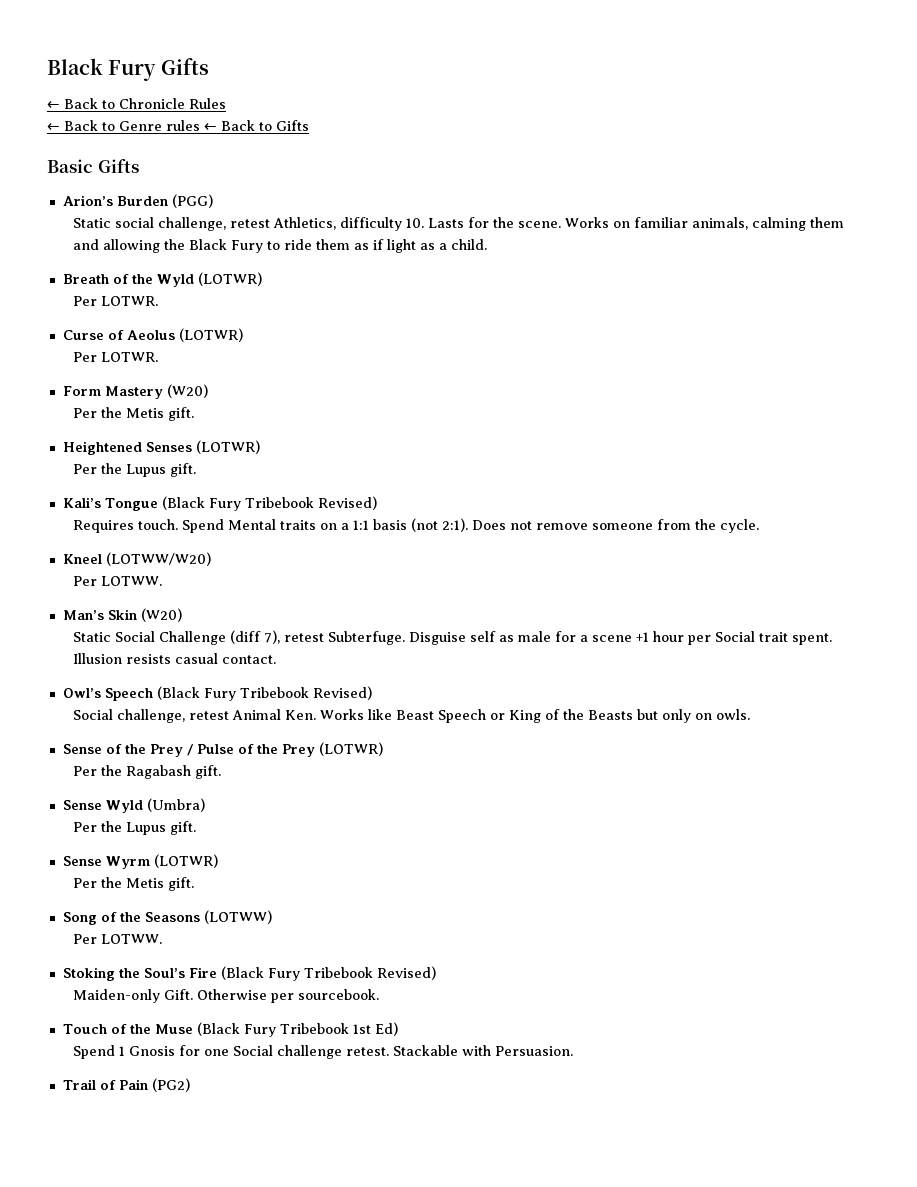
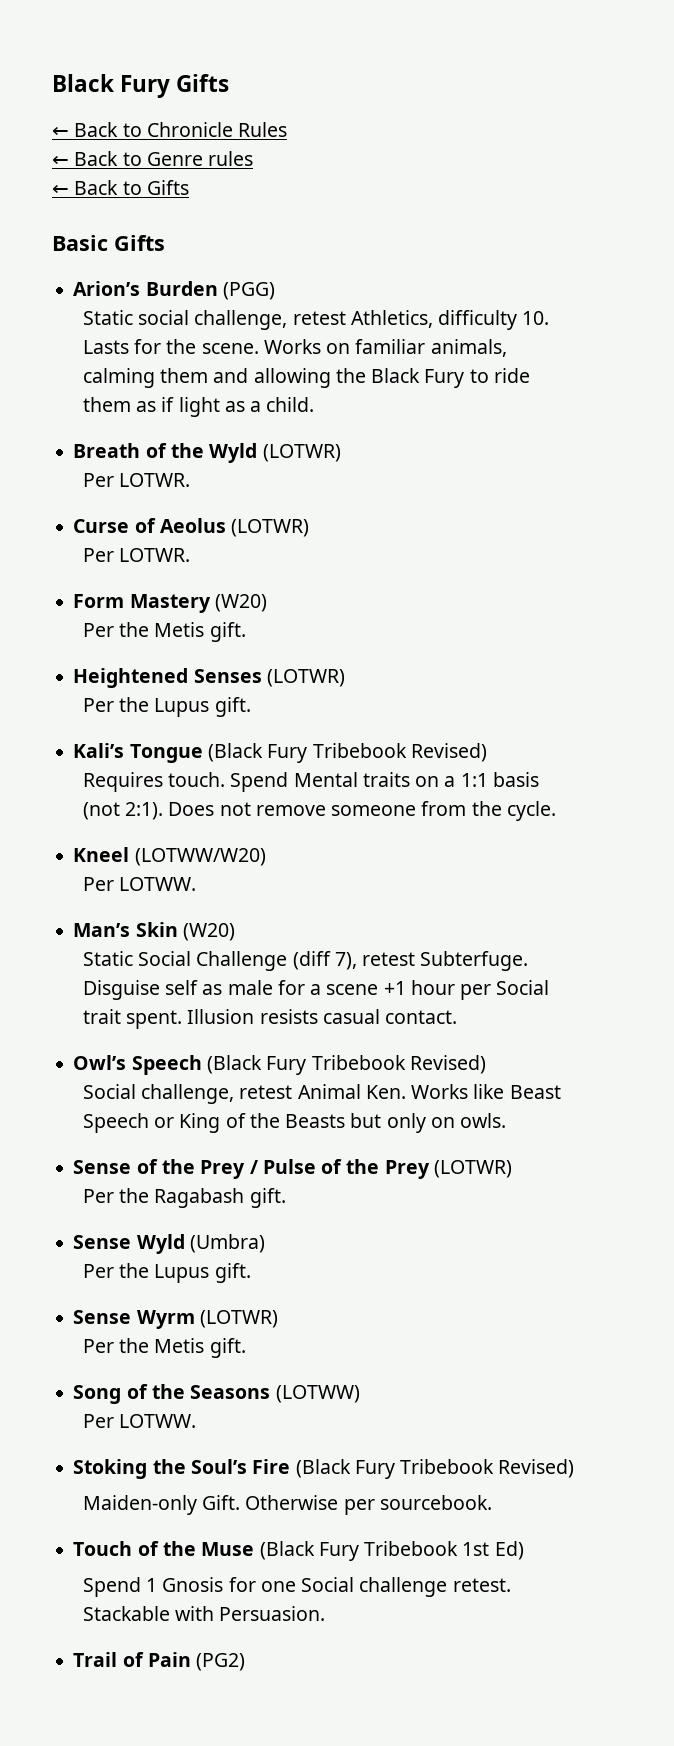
- ← Back to Genre rules ← Back to Gifts
+ ← Back to Genre rules
+ ← Back to Gifts

